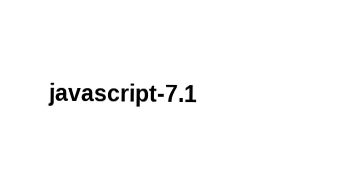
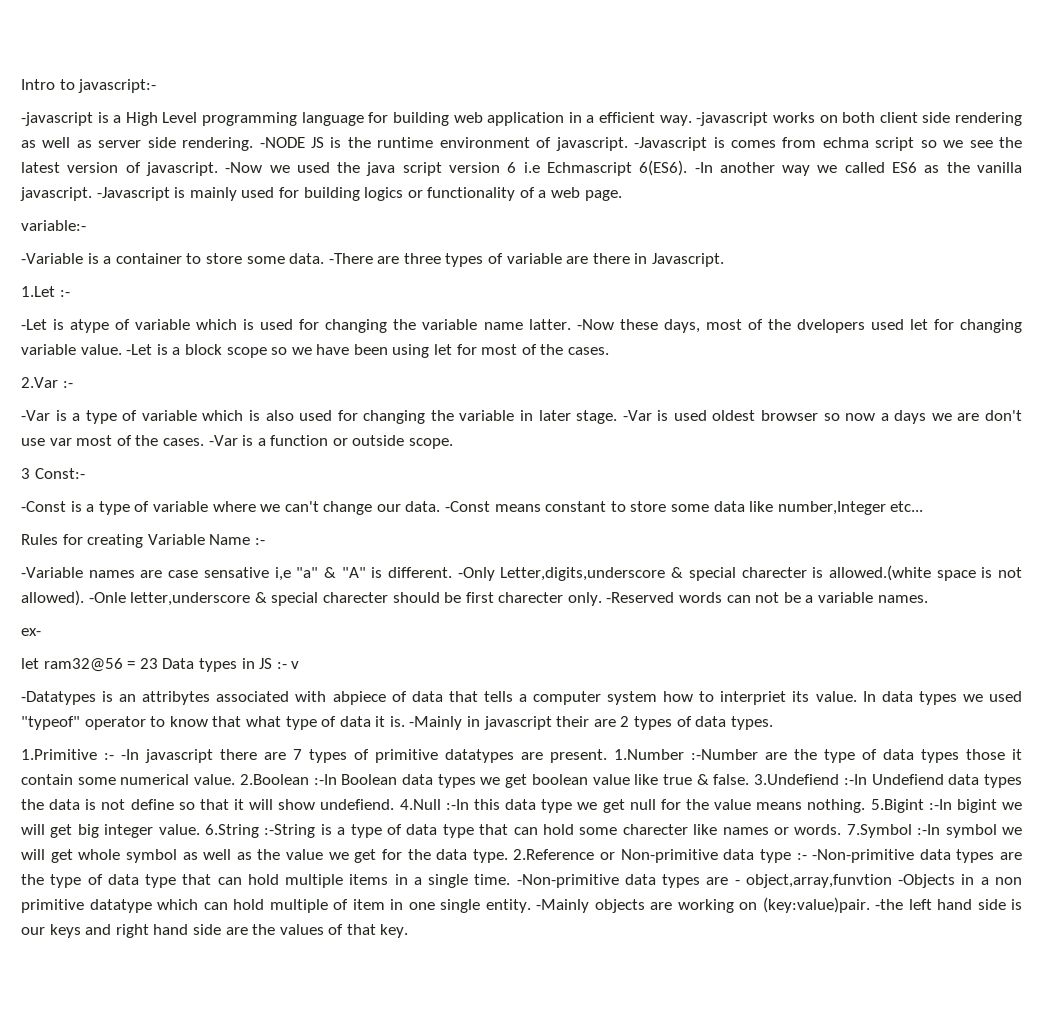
- javascript-7.1
+ Intro to javascript:-
+ -javascript is a High Level programming language for building web application in a efficient way. -javascript works on both client side rendering as well as server side rendering. -NODE JS is the runtime environment of javascript. -Javascript is comes from echma script so we see the latest version of javascript. -Now we used the java script version 6 i.e Echmascript 6(ES6). -In another way we called ES6 as the vanilla javascript. -Javascript is mainly used for building logics or functionality of a web page.
+ variable:-
+ -Variable is a container to store some data. -There are three types of variable are there in Javascript.
+ 1.Let :-
+ -Let is atype of variable which is used for changing the variable name latter. -Now these days, most of the dvelopers used let for changing variable value. -Let is a block scope so we have been using let for most of the cases.
+ 2.Var :-
+ -Var is a type of variable which is also used for changing the variable in later stage. -Var is used oldest browser so now a days we are don't use var most of the cases. -Var is a function or outside scope.
+ 3 Const:-
+ -Const is a type of variable where we can't change our data. -Const means constant to store some data like number,Integer etc...
+ Rules for creating Variable Name :-
+ -Variable names are case sensative i,e "a" & "A" is different. -Only Letter,digits,underscore & special charecter is allowed.(white space is not allowed). -Onle letter,underscore & special charecter should be first charecter only. -Reserved words can not be a variable names.
+ ex-
+ let ram32@56 = 23 Data types in JS :- v
+ -Datatypes is an attribytes associated with abpiece of data that tells a computer system how to interpriet its value. In data types we used "typeof" operator to know that what type of data it is. -Mainly in javascript their are 2 types of data types.
+ 1.Primitive :- -In javascript there are 7 types of primitive datatypes are present. 1.Number :-Number are the type of data types those it contain some numerical value. 2.Boolean :-In Boolean data types we get boolean value like true & false. 3.Undefiend :-In Undefiend data types the data is not define so that it will show undefiend. 4.Null :-In this data type we get null for the value means nothing. 5.Bigint :-In bigint we will get big integer value. 6.String :-String is a type of data type that can hold some charecter like names or words. 7.Symbol :-In symbol we will get whole symbol as well as the value we get for the data type. 2.Reference or Non-primitive data type :- -Non-primitive data types are the type of data type that can hold multiple items in a single time. -Non-primitive data types are - object,array,funvtion -Objects in a non primitive datatype which can hold multiple of item in one single entity. -Mainly objects are working on (key:value)pair. -the left hand side is our keys and right hand side are the values of that key.

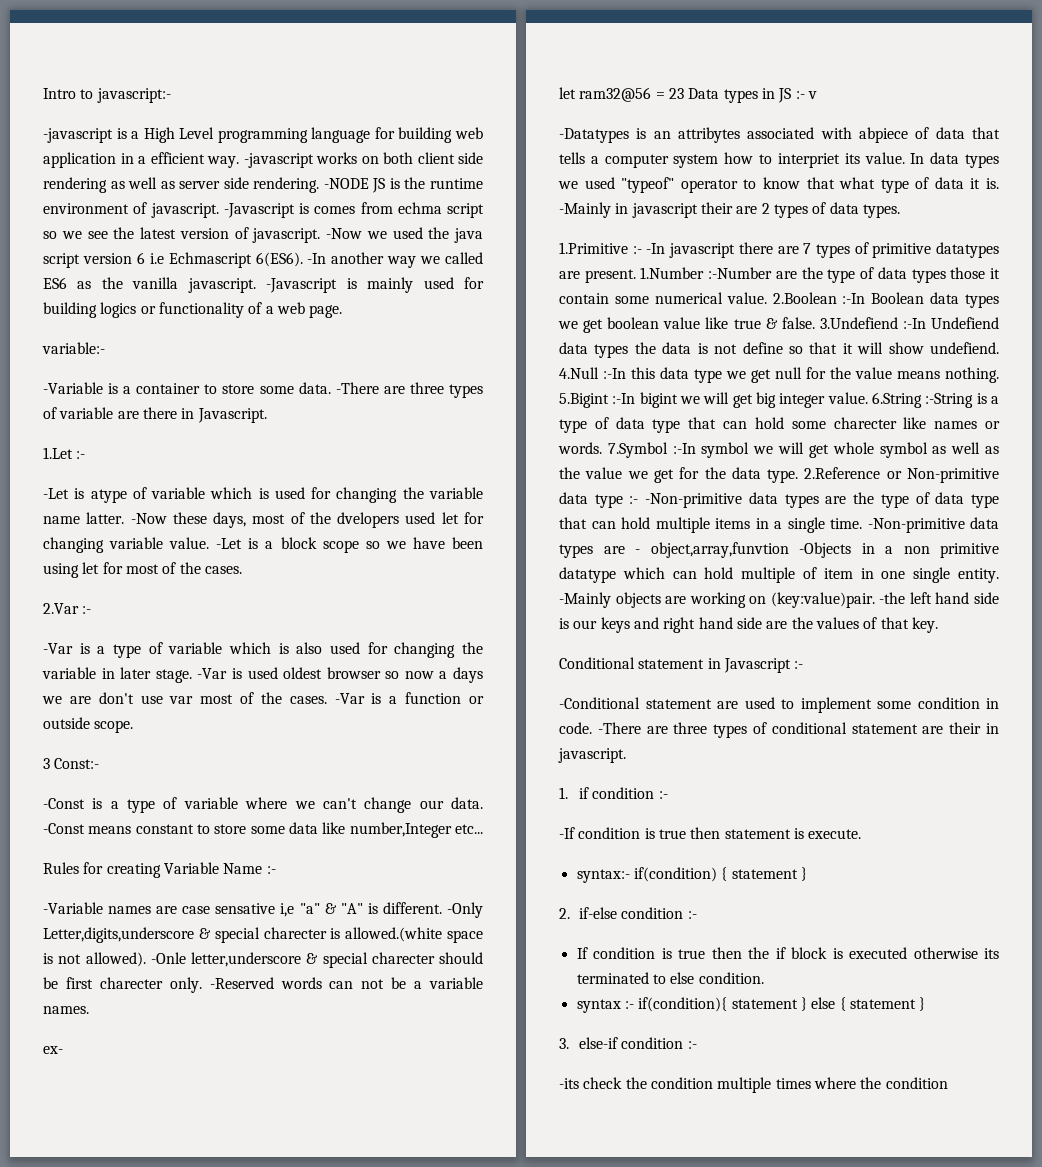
+ Conditional statement in Javascript :-
+ -Conditional statement are used to implement some condition in code. -There are three types of conditional statement are their in javascript.
+ 1. if condition :-
+ -If condition is true then statement is execute.
+ syntax:- if(condition) { statement }
+ 2. if-else condition :-
+ If condition is true then the if block is executed otherwise its terminated to else condition.
+ syntax :- if(condition){ statement } else { statement }
+ 3. else-if condition :-
+ -its check the condition multiple times where the condition

